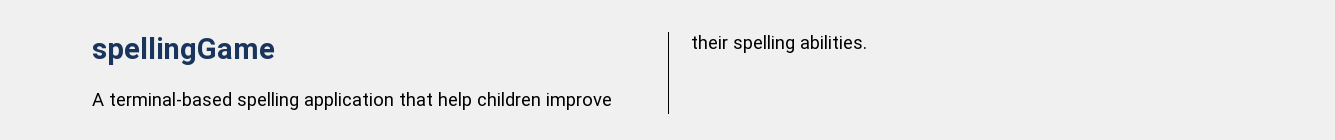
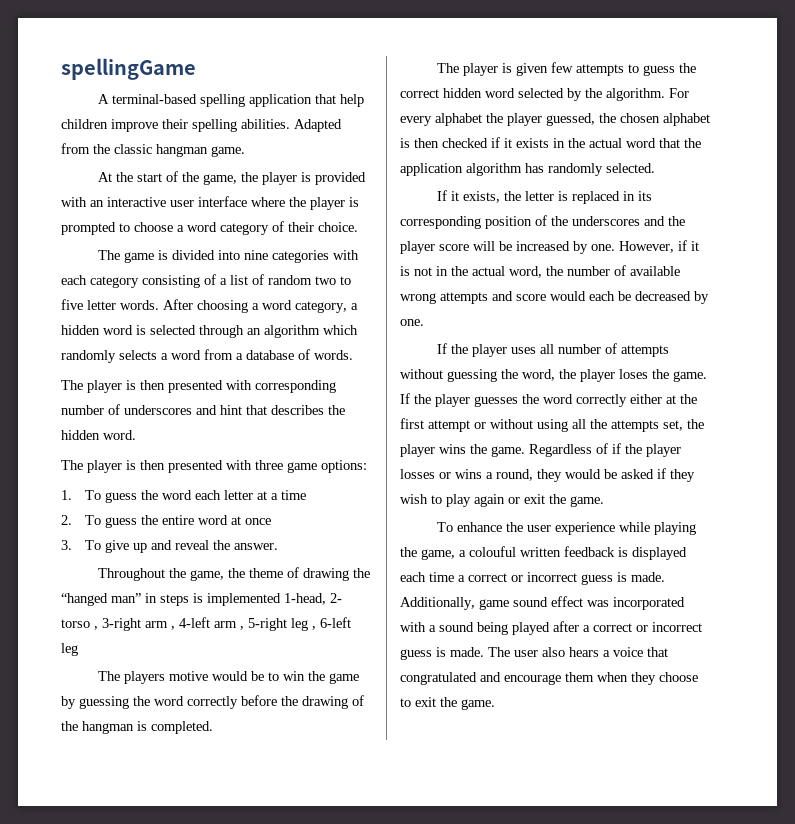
+ Adapted from the classic hangman game.
+ At the start of the game, the player is provided with an interactive user interface where the player is prompted to choose a word category of their choice.
+ The game is divided into nine categories with each category consisting of a list of random two to five letter words. After choosing a word category, a hidden word is selected through an algorithm which randomly selects a word from a database of words.
+ The player is then presented with corresponding number of underscores and hint that describes the hidden word.
+ The player is then presented with three game options:
+ 1. To guess the word each letter at a time
+ 2. To guess the entire word at once
+ 3. To give up and reveal the answer.
+ Throughout the game, the theme of drawing the “hanged man” in steps is implemented 1-head, 2- torso , 3-right arm , 4-left arm , 5-right leg , 6-left leg
+ The players motive would be to win the game by guessing the word correctly before the drawing of the hangman is completed.
+ The player is given few attempts to guess the correct hidden word selected by the algorithm. For every alphabet the player guessed, the chosen alphabet is then checked if it exists in the actual word that the application algorithm has randomly selected.
+ If it exists, the letter is replaced in its corresponding position of the underscores and the player score will be increased by one. However, if it is not in the actual word, the number of available wrong attempts and score would each be decreased by one.
+ If the player uses all number of attempts without guessing the word, the player loses the game. If the player guesses the word correctly either at the first attempt or without using all the attempts set, the player wins the game. Regardless of if the player losses or wins a round, they would be asked if they wish to play again or exit the game.
+ To enhance the user experience while playing the game, a colouful written feedback is displayed each time a correct or incorrect guess is made. Additionally, game sound effect was incorporated with a sound being played after a correct or incorrect guess is made. The user also hears a voice that congratulated and encourage them when they choose to exit the game.

